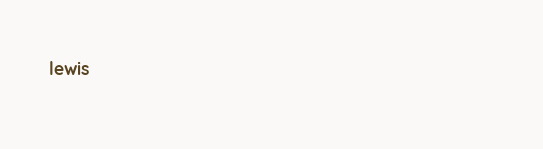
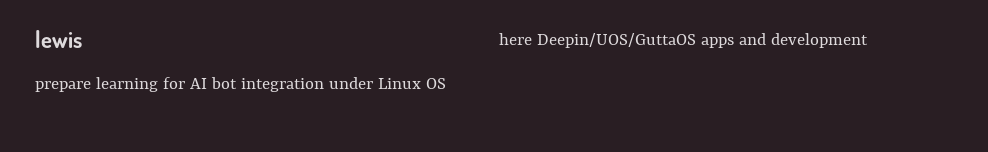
+ prepare learning for AI bot integration under Linux OS here Deepin/UOS/GuttaOS apps and development

